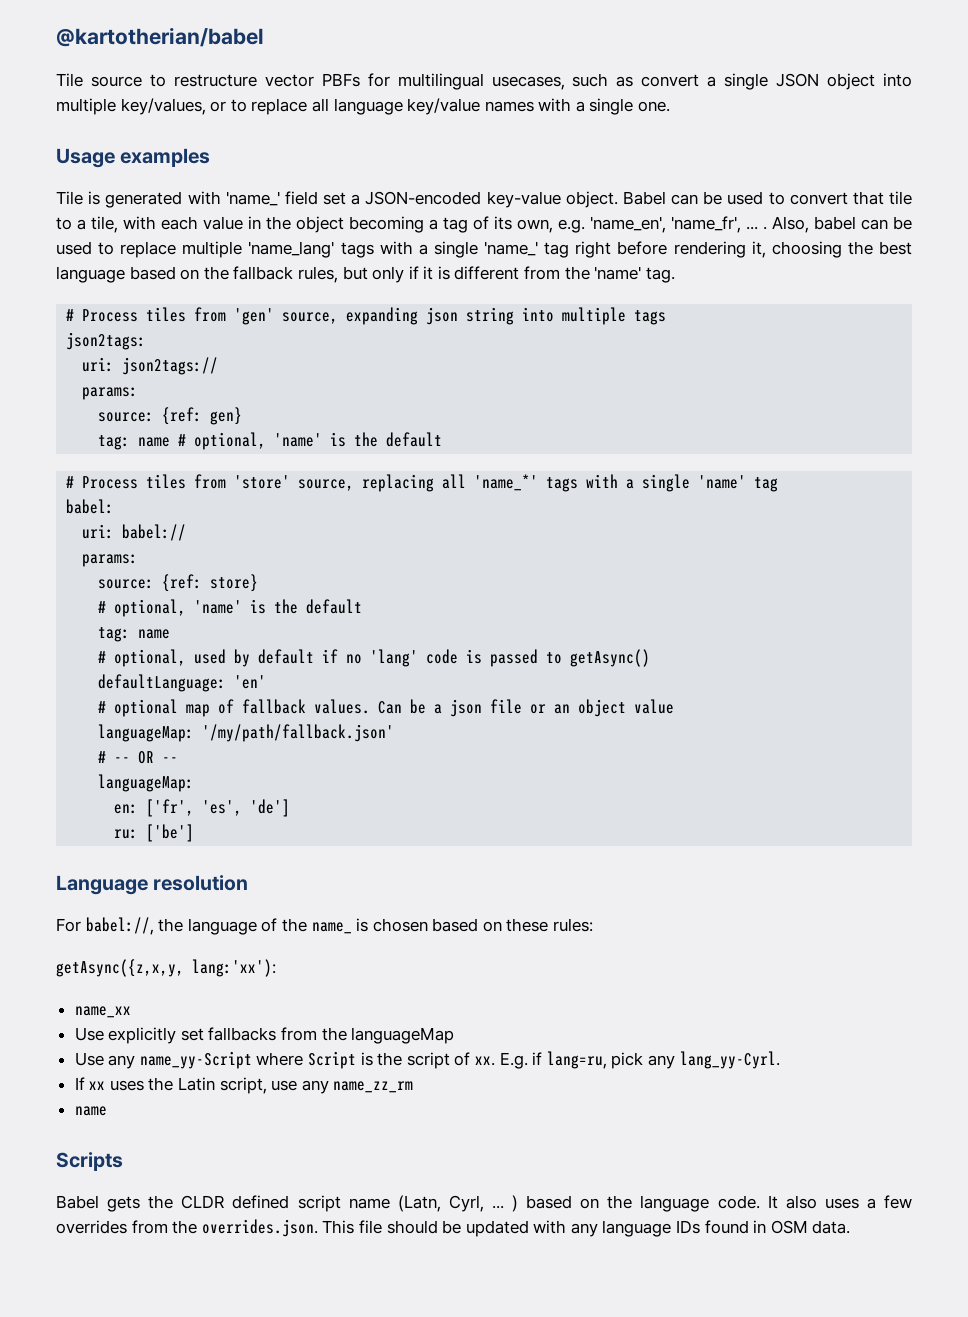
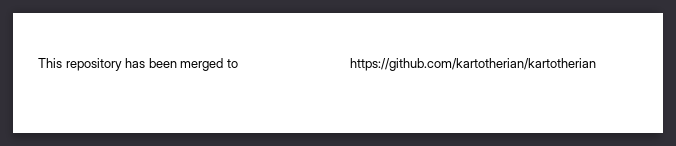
- @kartotherian/babel
- Tile source to restructure vector PBFs for multilingual usecases, such as convert a single JSON object into multiple key/values, or to replace all language key/value names with a single one.
- Usage examples
- Tile is generated with 'name_' field set a JSON-encoded key-value object. Babel can be used to convert that tile to a tile, with each value in the object becoming a tag of its own, e.g. 'name_en', 'name_fr', ... . Also, babel can be used to replace multiple 'name_lang' tags with a single 'name_' tag right before rendering it, choosing the best language based on the fallback rules, but only if it is different from the 'name' tag.
- # Process tiles from 'gen' source, expanding json string into multiple tags
- json2tags:
- uri: json2tags://
- params:
- source: {ref: gen}
- tag: name # optional, 'name' is the default
- # Process tiles from 'store' source, replacing all 'name_*' tags with a single 'name' tag
- babel:
- uri: babel://
- params:
- source: {ref: store}
- # optional, 'name' is the default
- tag: name
- # optional, used by default if no 'lang' code is passed to getAsync()
- defaultLanguage: 'en'
- # optional map of fallback values. Can be a json file or an object value
- languageMap: '/my/path/fallback.json'
- # -- OR --
- languageMap:
- en: ['fr', 'es', 'de']
- ru: ['be']
- Language resolution
- For babel://, the language of the name_ is chosen based on these rules:
- getAsync({z,x,y, lang:'xx'):
- name_xx
- Use explicitly set fallbacks from the languageMap
- Use any name_yy-Script where Script is the script of xx. E.g. if lang=ru, pick any lang_yy-Cyrl.
- If xx uses the Latin script, use any name_zz_rm
- name
- Scripts
- Babel gets the CLDR defined script name (Latn, Cyrl, ... ) based on the language code. It also uses a few overrides from the overrides.json. This file should be updated with any language IDs found in OSM data.
+ This repository has been merged to https://github.com/kartotherian/kartotherian

